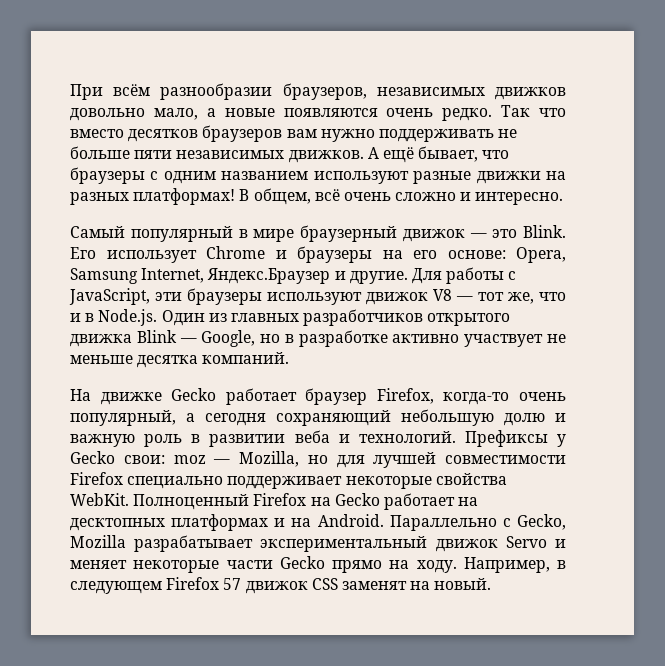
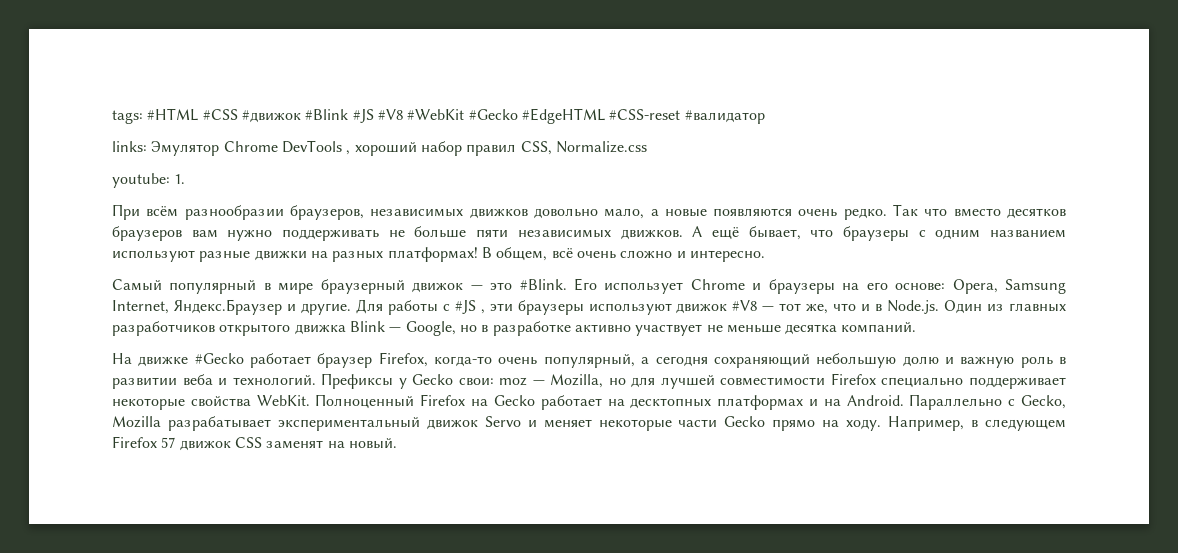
+ tags: #HTML #CSS #движок #Blink #JS #V8 #WebKit #Gecko #EdgeHTML #CSS-reset #валидатор
+ links: Эмулятор Chrome DevTools , хороший набор правил CSS, Normalize.css
+ youtube: 1.
- Самый популярный в мире браузерный движок — это Blink.
+ Самый популярный в мире браузерный движок — это #Blink.
- Для работы с JavaScript, эти браузеры используют движок V8 — тот же, что и в Node.js. Один из главных разработчиков открытого движка Blink — Google, но в разработке активно участвует не меньше десятка компаний.
+ Для работы с #JS , эти браузеры используют движок #V8 — тот же, что и в Node.js. Один из главных разработчиков открытого движка Blink — Google, но в разработке активно участвует не меньше десятка компаний.
- На движке Gecko работает браузер Firefox, когда-то очень популярный, а сегодня сохраняющий небольшую долю и важную роль в развитии веба и технологий.
+ На движке #Gecko работает браузер Firefox, когда-то очень популярный, а сегодня сохраняющий небольшую долю и важную роль в развитии веба и технологий.

